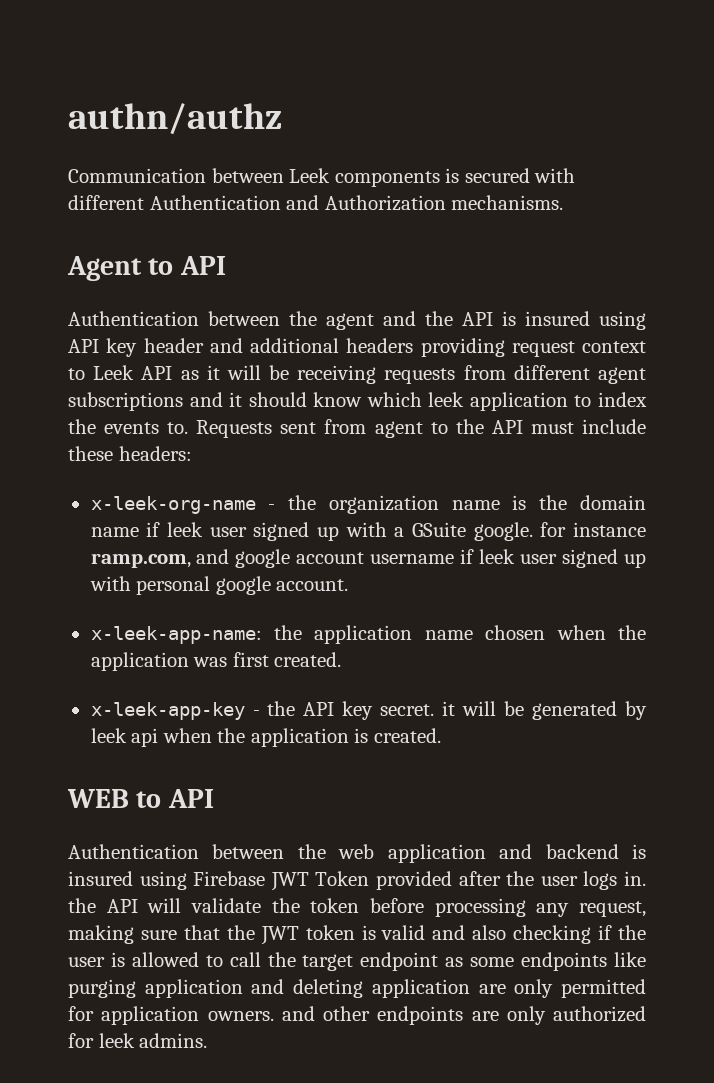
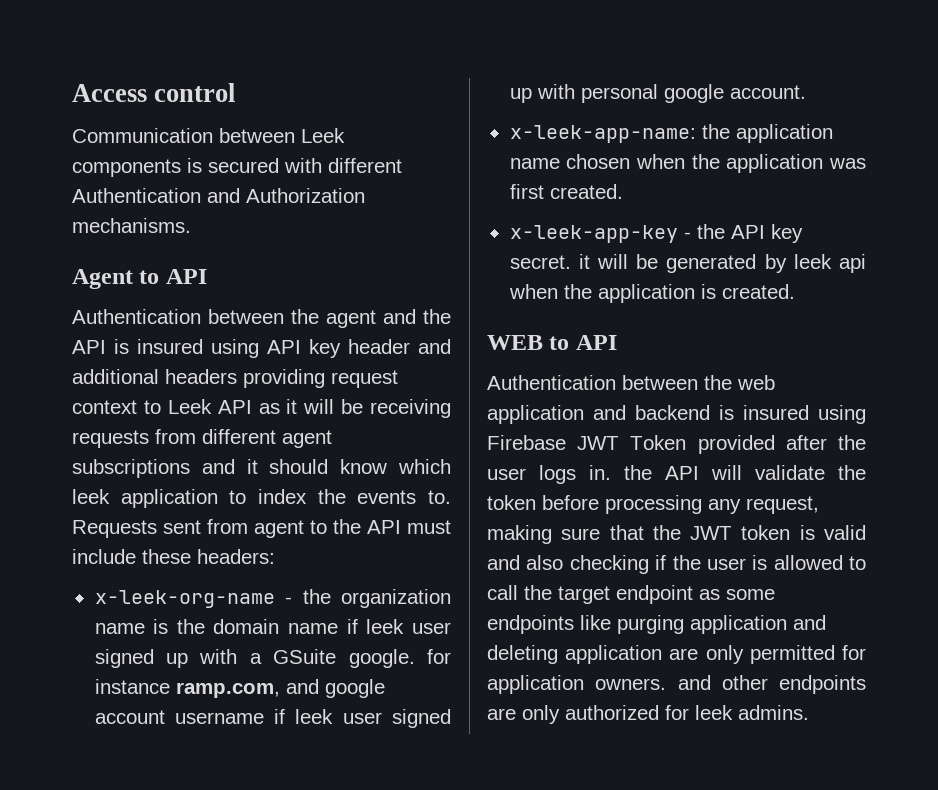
- authn/authz
+ Access control

